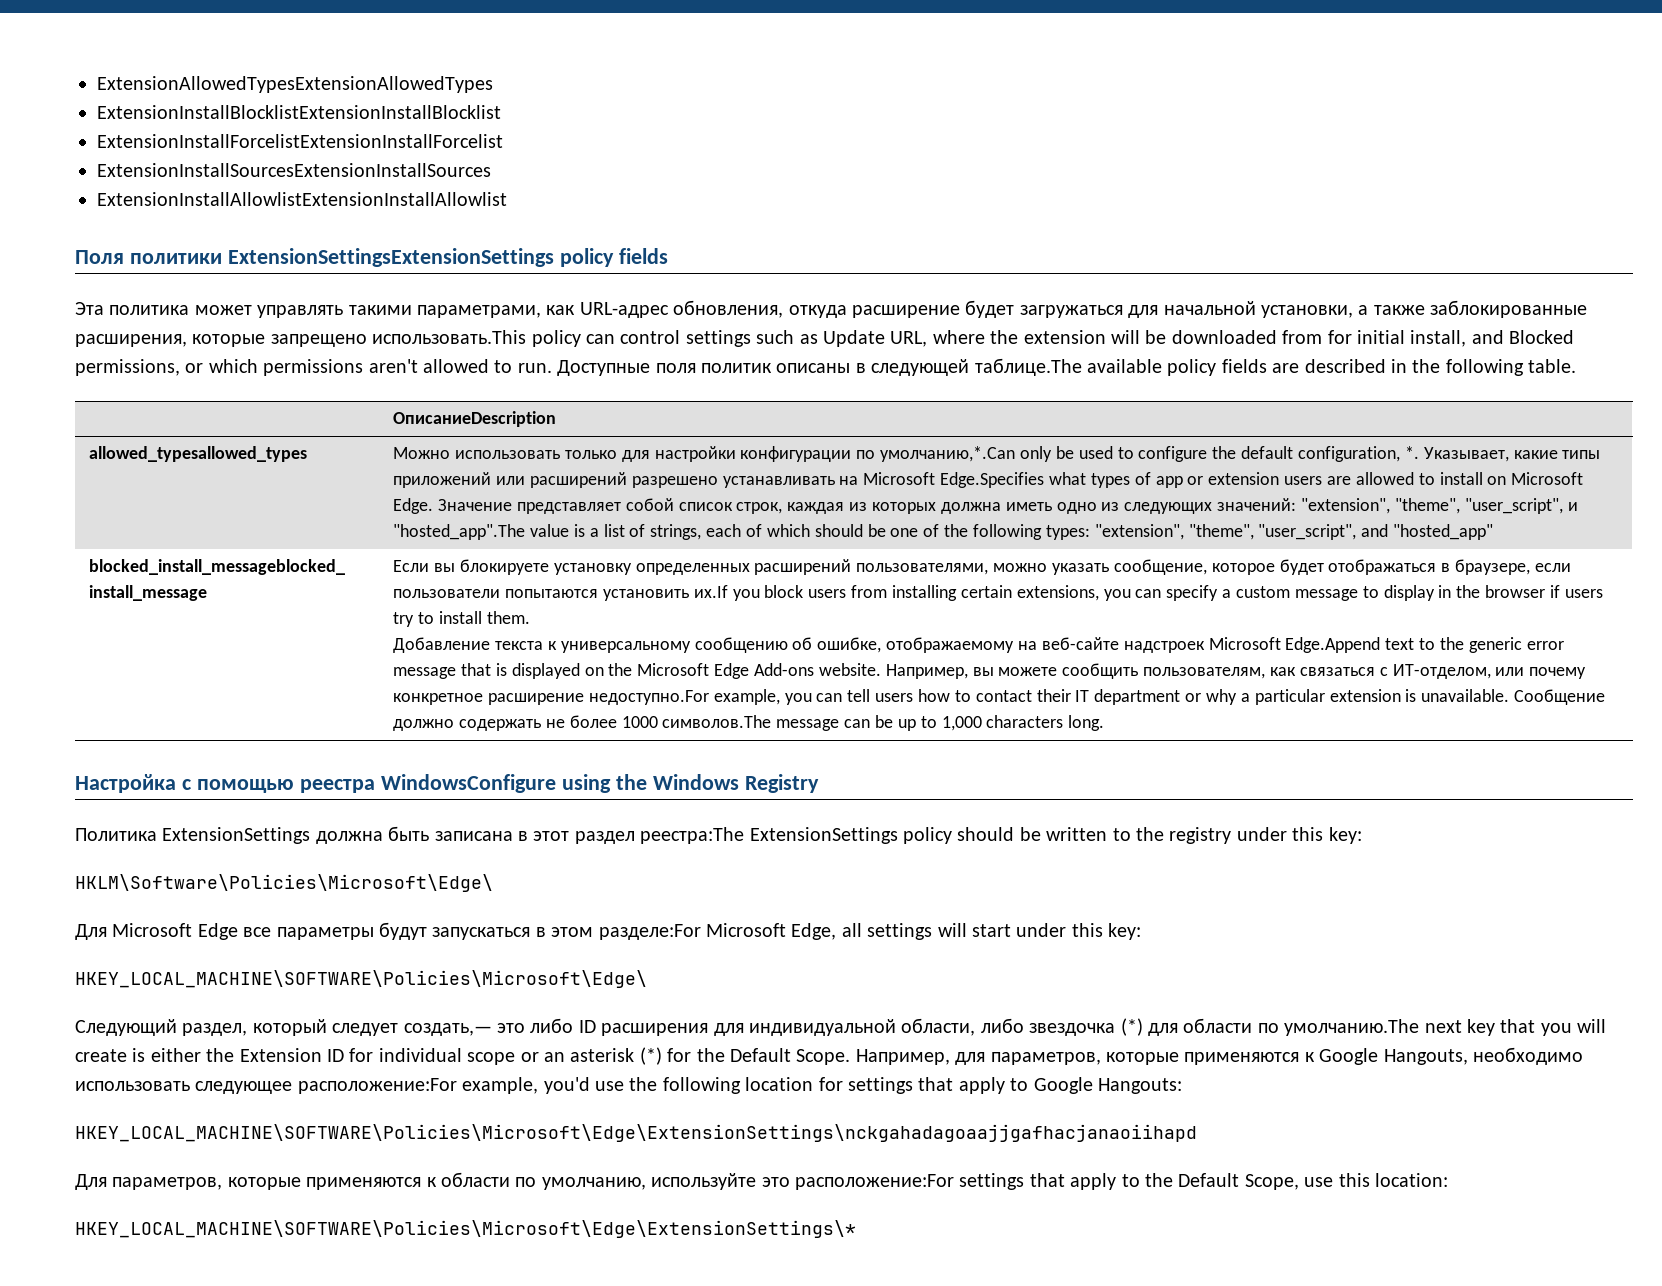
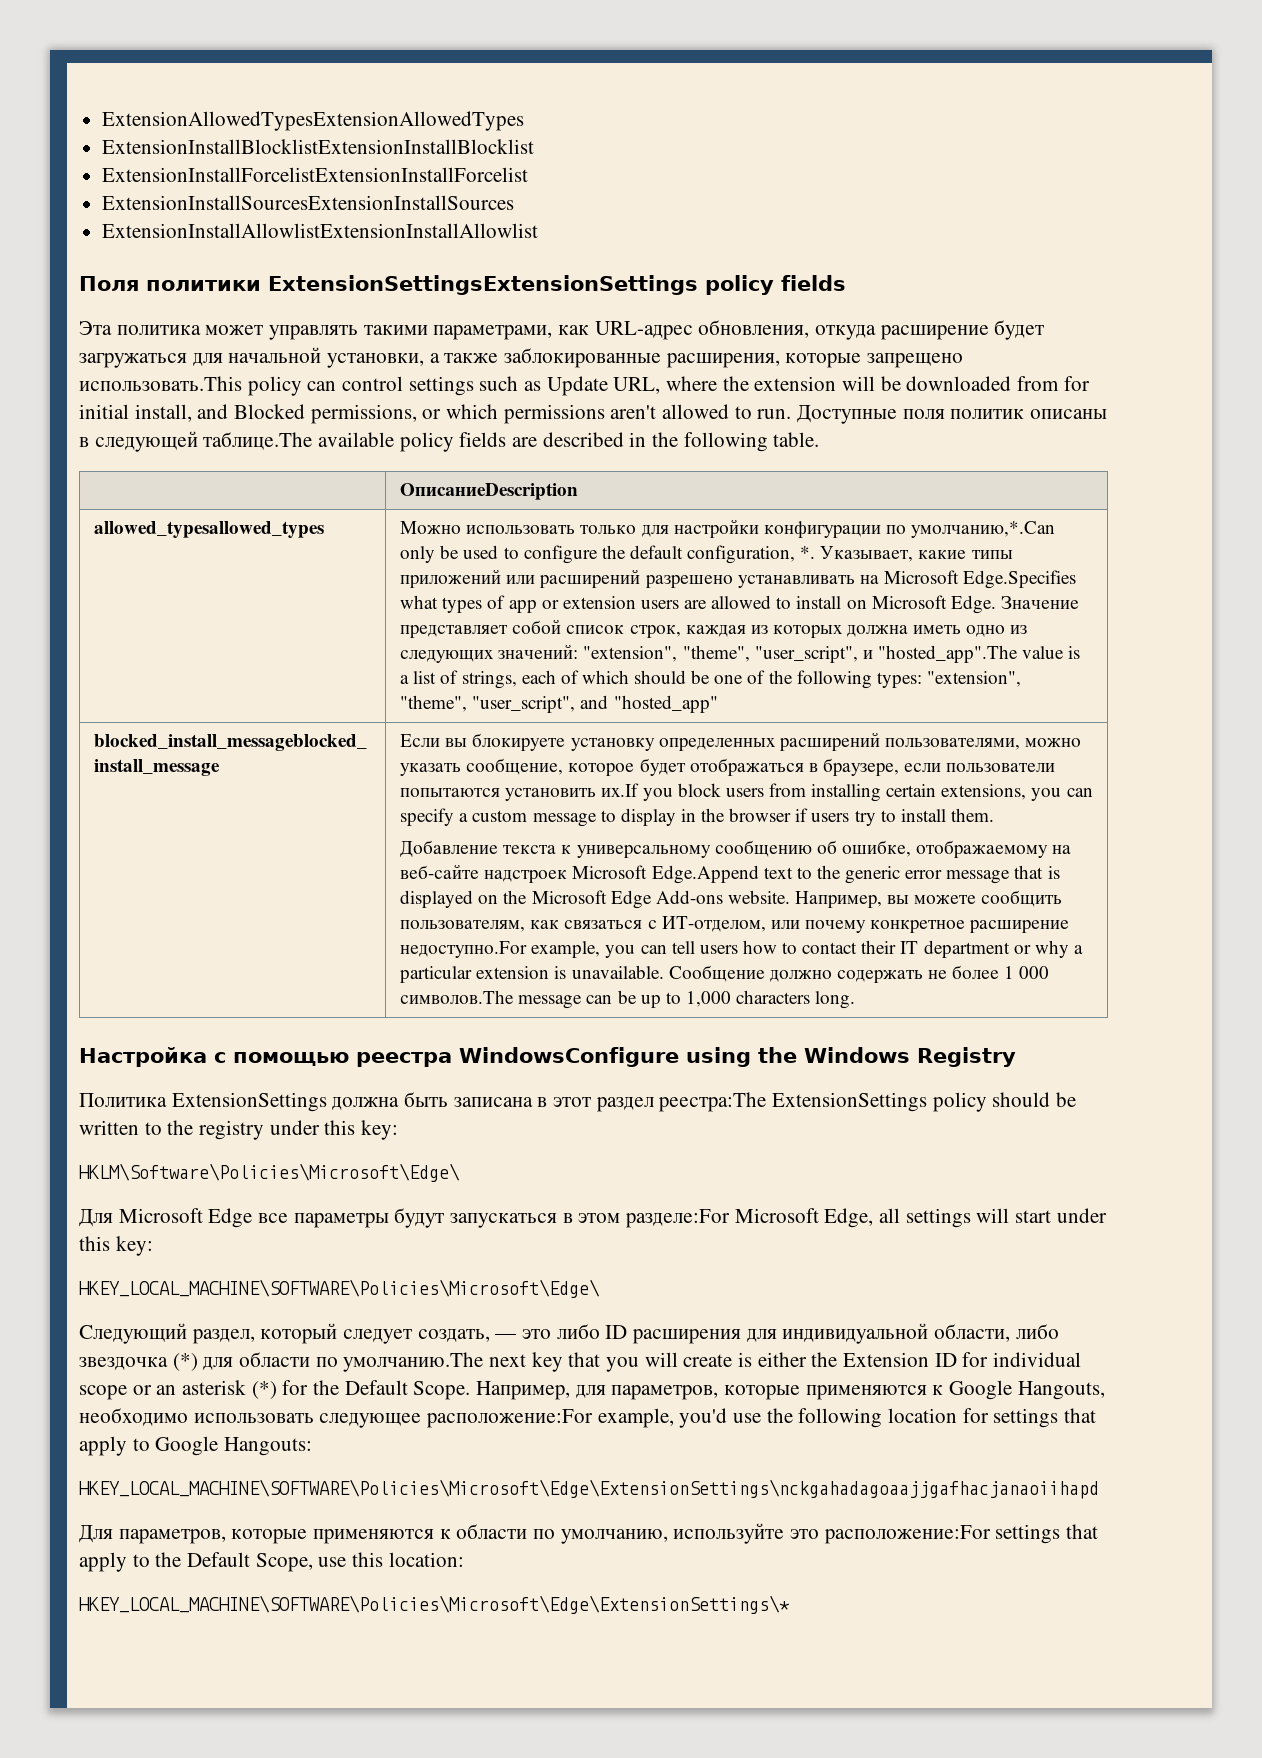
- Сообщение должно содержать не более 1000 символов.The message can be up to 1,000 characters long.
+ Сообщение должно содержать не более 1 000 символов.The message can be up to 1,000 characters long.
- Следующий раздел, который следует создать,— это либо ID расширения для индивидуальной области, либо звездочка (*) для области по умолчанию.The next key that you will create is either the Extension ID for individual scope or an asterisk (*) for the Default Scope.
+ Следующий раздел, который следует создать, — это либо ID расширения для индивидуальной области, либо звездочка (*) для области по умолчанию.The next key that you will create is either the Extension ID for individual scope or an asterisk (*) for the Default Scope.

